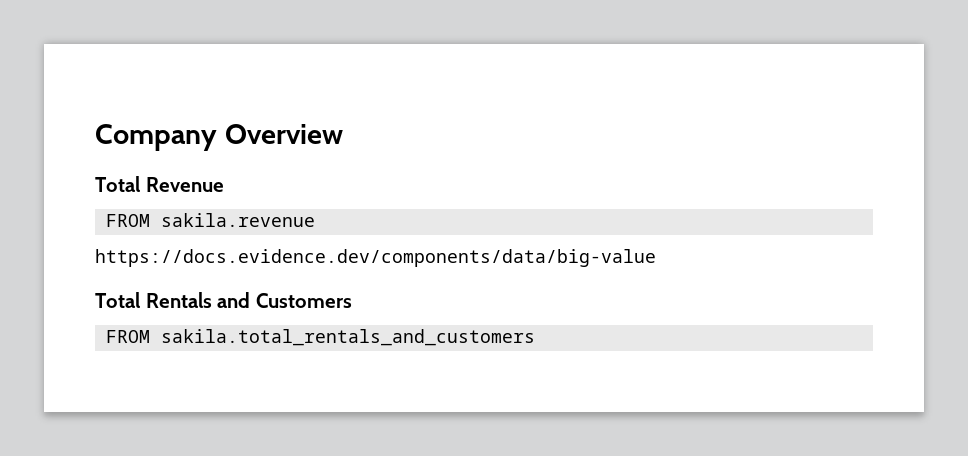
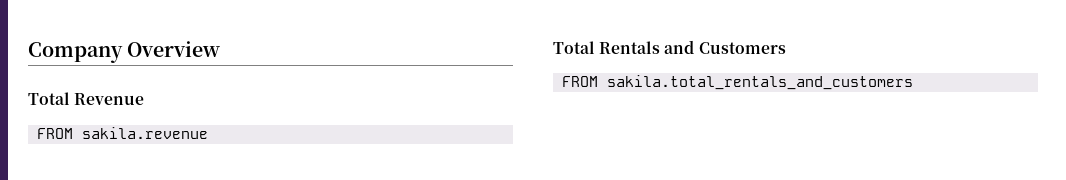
- https://docs.evidence.dev/components/data/big-value

